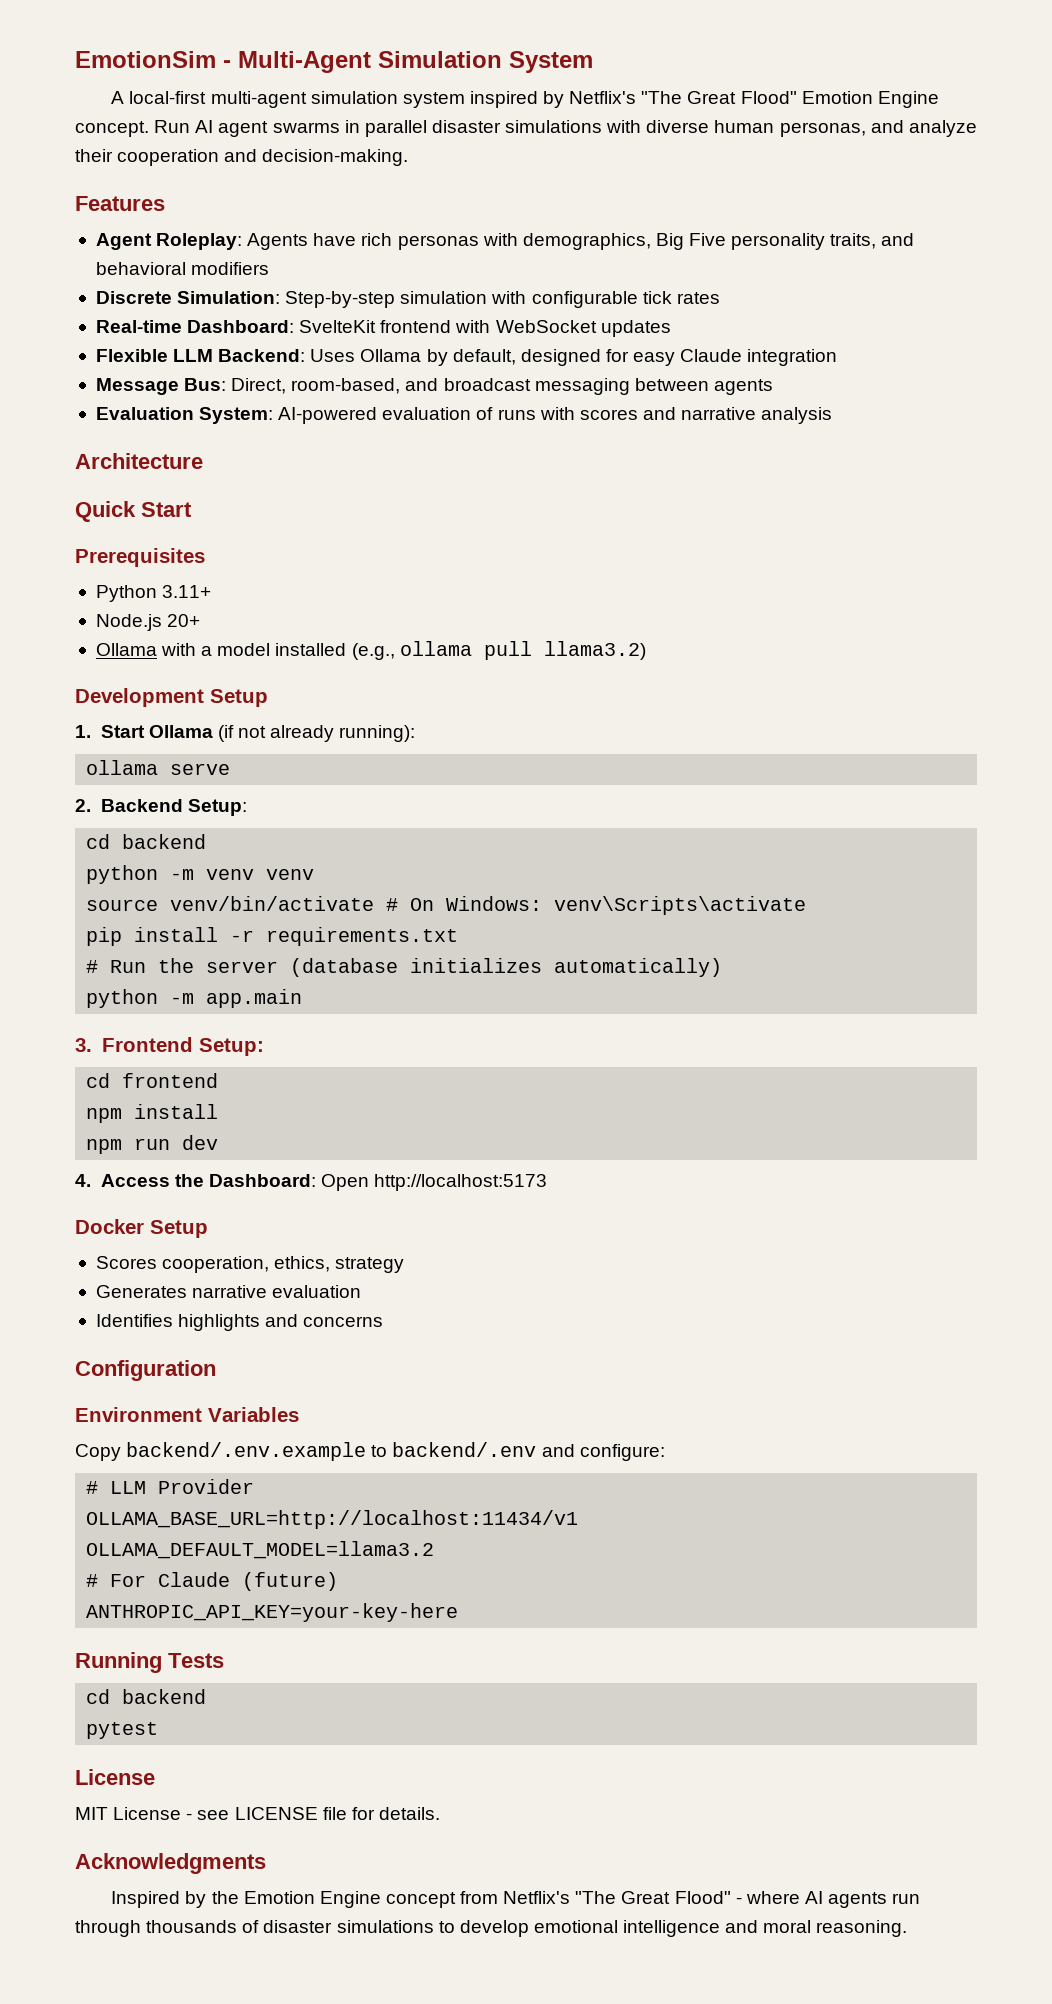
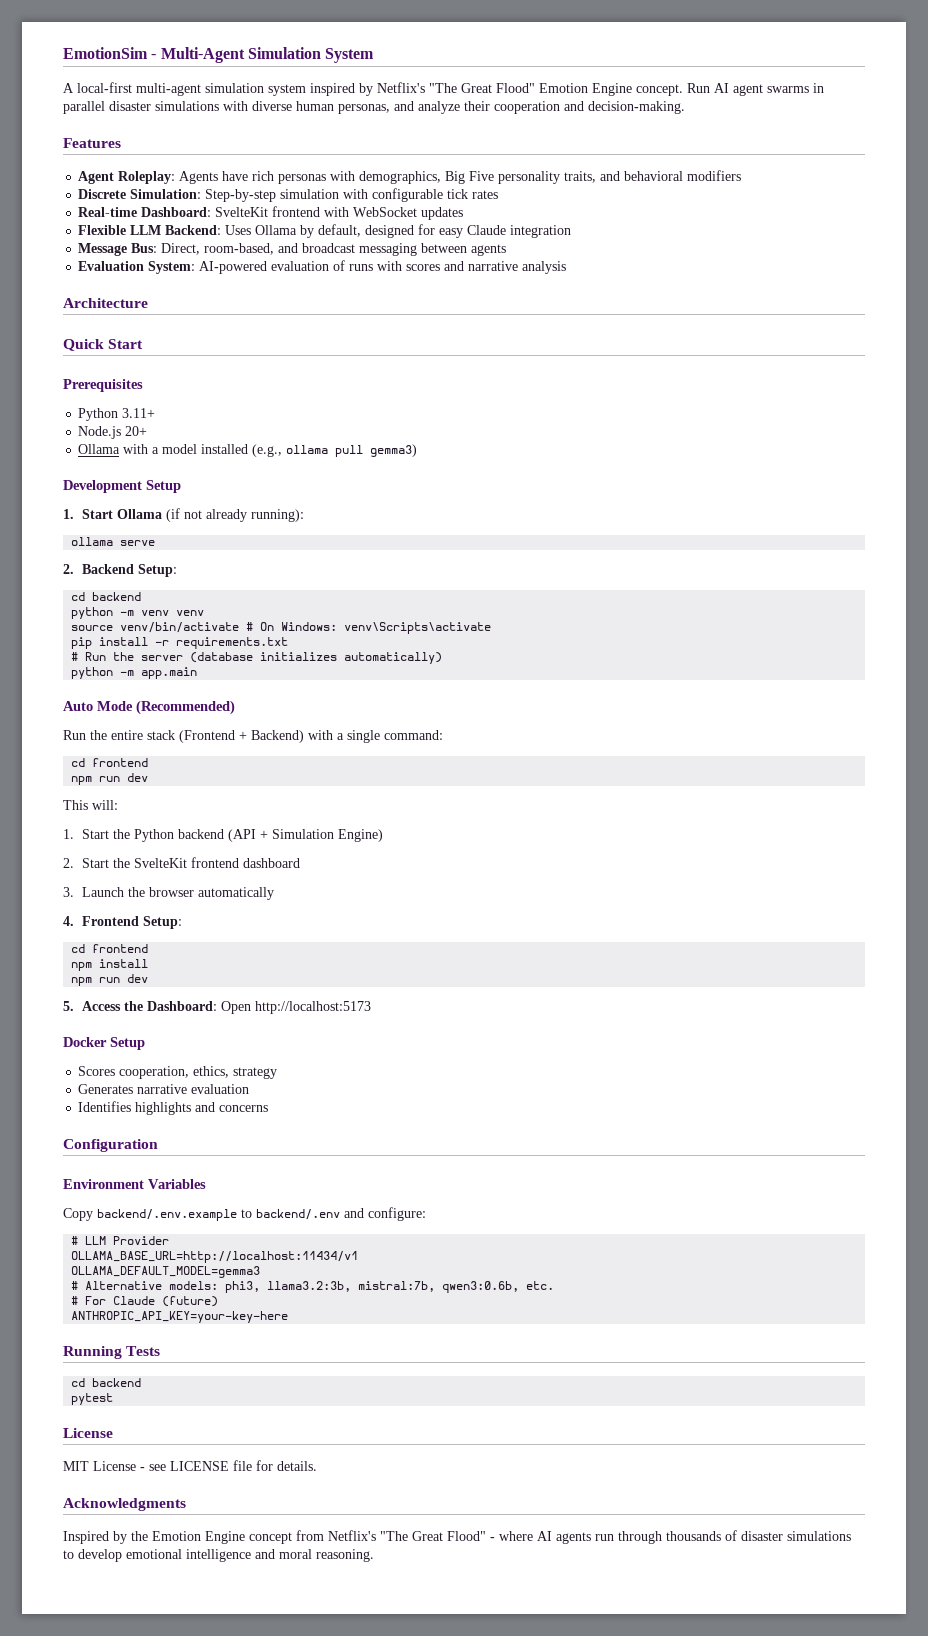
- Ollama with a model installed (e.g., ollama pull llama3.2)
+ Ollama with a model installed (e.g., ollama pull gemma3)
- 3. Frontend Setup:
+ Auto Mode (Recommended)
+ Run the entire stack (Frontend + Backend) with a single command:
+ cd frontend
+ npm run dev
+ This will:
+ 1. Start the Python backend (API + Simulation Engine)
+ 2. Start the SvelteKit frontend dashboard
+ 3. Launch the browser automatically
+ 4. Frontend Setup:
- 4. Access the Dashboard: Open http://localhost:5173
+ 5. Access the Dashboard: Open http://localhost:5173
- OLLAMA_DEFAULT_MODEL=llama3.2
+ OLLAMA_DEFAULT_MODEL=gemma3
+ # Alternative models: phi3, llama3.2:3b, mistral:7b, qwen3:0.6b, etc.

